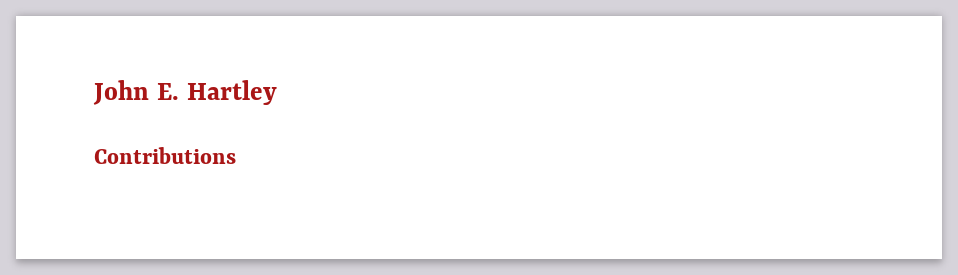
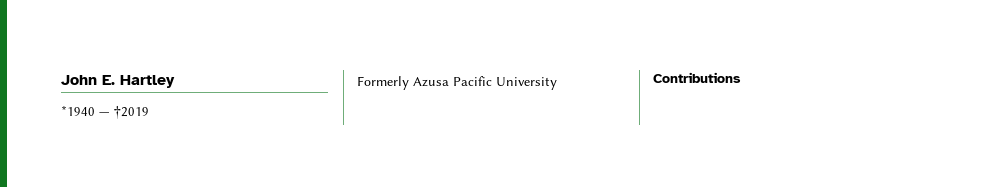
+ *1940 — †2019
+ Formerly Azusa Pacific University

